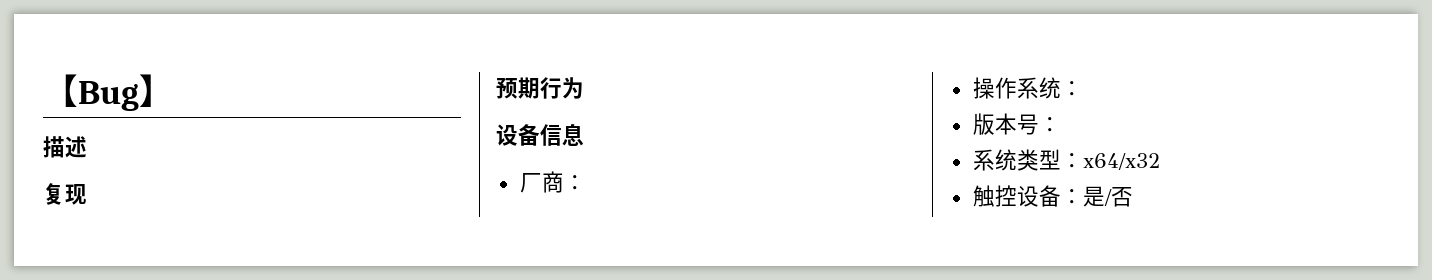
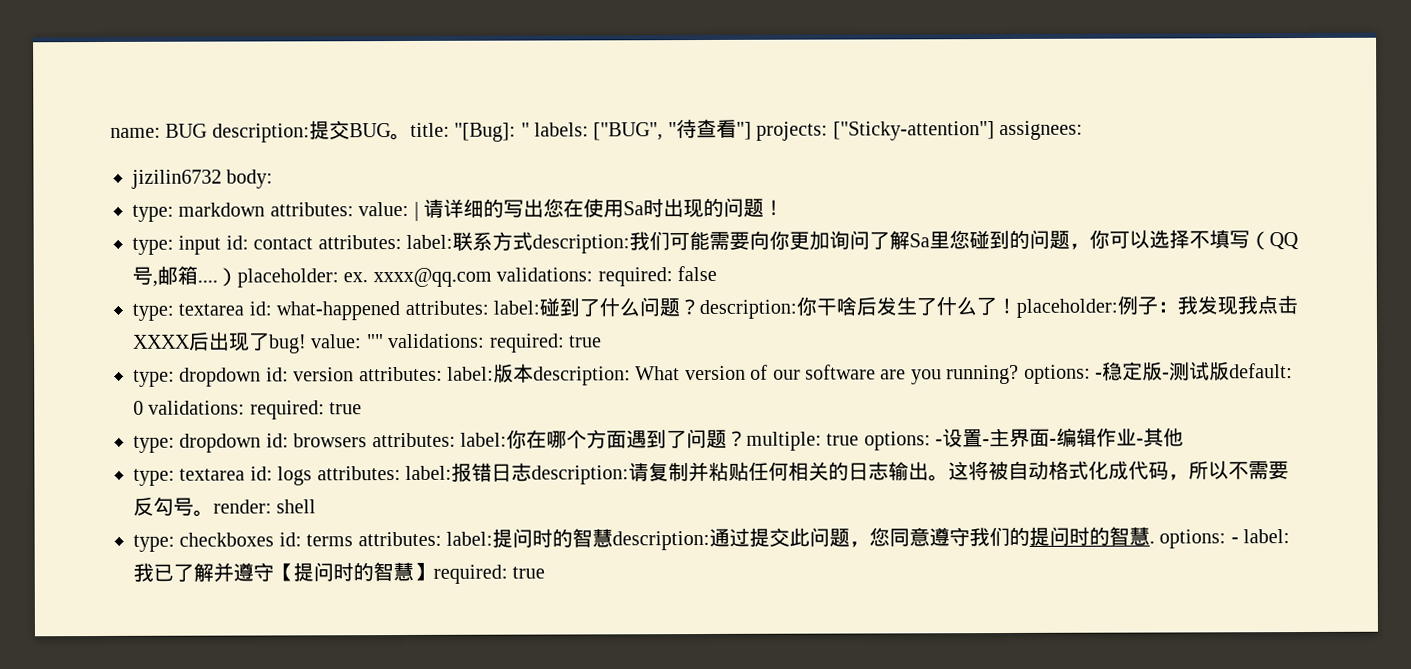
- 【Bug】
- 描述
- 复现
- 预期行为
- 设备信息
- 厂商：
- 操作系统：
- 版本号：
- 系统类型：x64/x32
- 触控设备：是/否
+ name: BUG description:提交BUG。title: "[Bug]: " labels: ["BUG", "待查看"] projects: ["Sticky-attention"] assignees:
+ jizilin6732 body:
+ type: markdown attributes: value: | 请详细的写出您在使用Sa时出现的问题！
+ type: input id: contact attributes: label:联系方式description:我们可能需要向你更加询问了解Sa里您碰到的问题，你可以选择不填写（QQ号,邮箱....）placeholder: ex. xxxx@qq.com validations: required: false
+ type: textarea id: what-happened attributes: label:碰到了什么问题？description:你干啥后发生了什么了！placeholder:例子：我发现我点击XXXX后出现了bug! value: "" validations: required: true
+ type: dropdown id: version attributes: label:版本description: What version of our software are you running? options: -稳定版-测试版default: 0 validations: required: true
+ type: dropdown id: browsers attributes: label:你在哪个方面遇到了问题？multiple: true options: -设置-主界面-编辑作业-其他
+ type: textarea id: logs attributes: label:报错日志description:请复制并粘贴任何相关的日志输出。这将被自动格式化成代码，所以不需要反勾号。render: shell
+ type: checkboxes id: terms attributes: label:提问时的智慧description:通过提交此问题，您同意遵守我们的提问时的智慧. options: - label:我已了解并遵守【提问时的智慧】required: true

